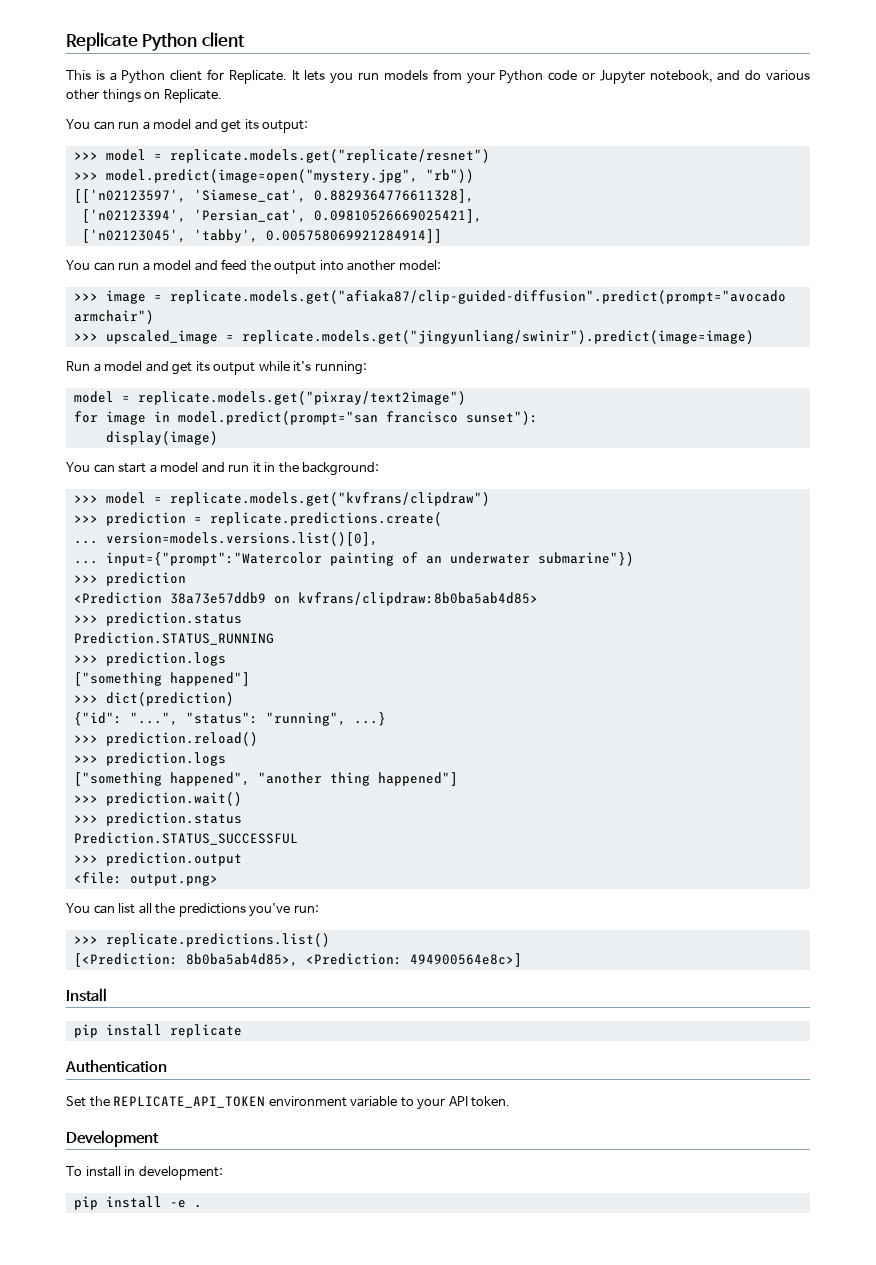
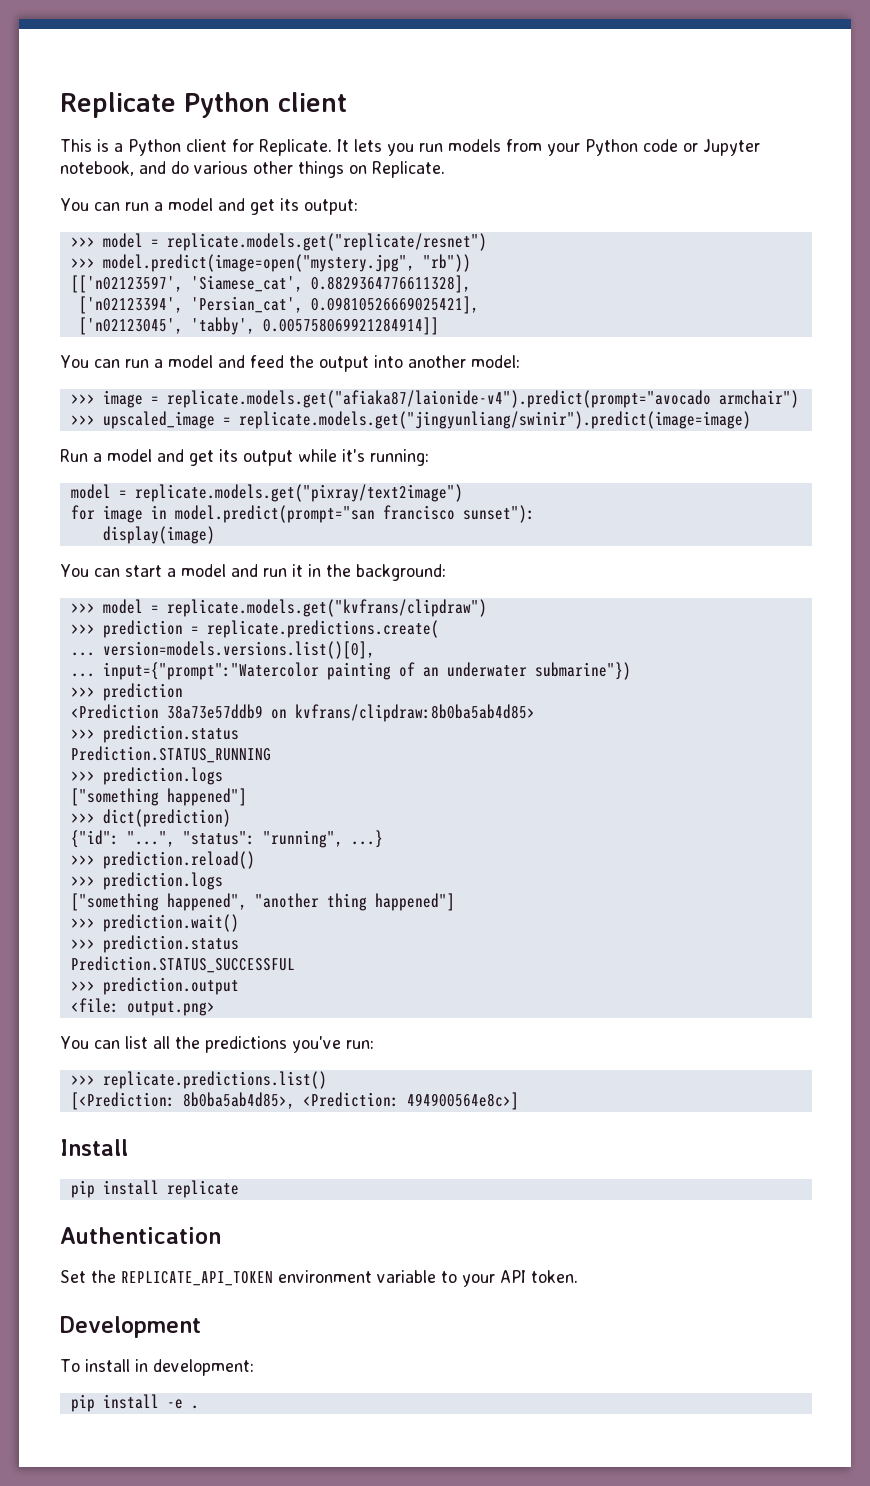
- >>> image = replicate.models.get("afiaka87/clip-guided-diffusion".predict(prompt="avocado armchair")
+ >>> image = replicate.models.get("afiaka87/laionide-v4").predict(prompt="avocado armchair")

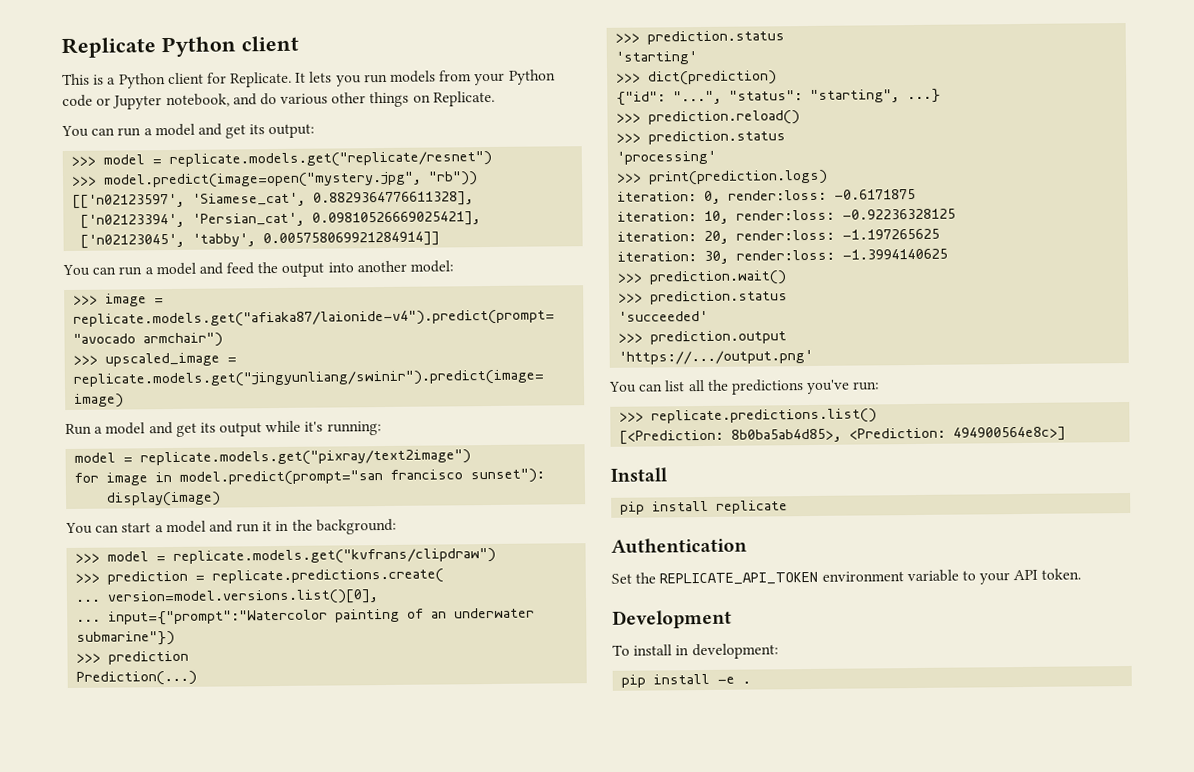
- ... version=models.versions.list()[0],
+ ... version=model.versions.list()[0],
- <Prediction 38a73e57ddb9 on kvfrans/clipdraw:8b0ba5ab4d85>
+ Prediction(...)
  >>> prediction.status
- Prediction.STATUS_RUNNING
- >>> prediction.logs
- ["something happened"]
+ 'starting'
- {"id": "...", "status": "running", ...}
+ {"id": "...", "status": "starting", ...}
  >>> prediction.reload()
- >>> prediction.logs
- ["something happened", "another thing happened"]
+ >>> prediction.status
+ 'processing'
+ >>> print(prediction.logs)
+ iteration: 0, render:loss: -0.6171875
+ iteration: 10, render:loss: -0.92236328125
+ iteration: 20, render:loss: -1.197265625
+ iteration: 30, render:loss: -1.3994140625
- Prediction.STATUS_SUCCESSFUL
+ 'succeeded'
- <file: output.png>
+ 'https://.../output.png'

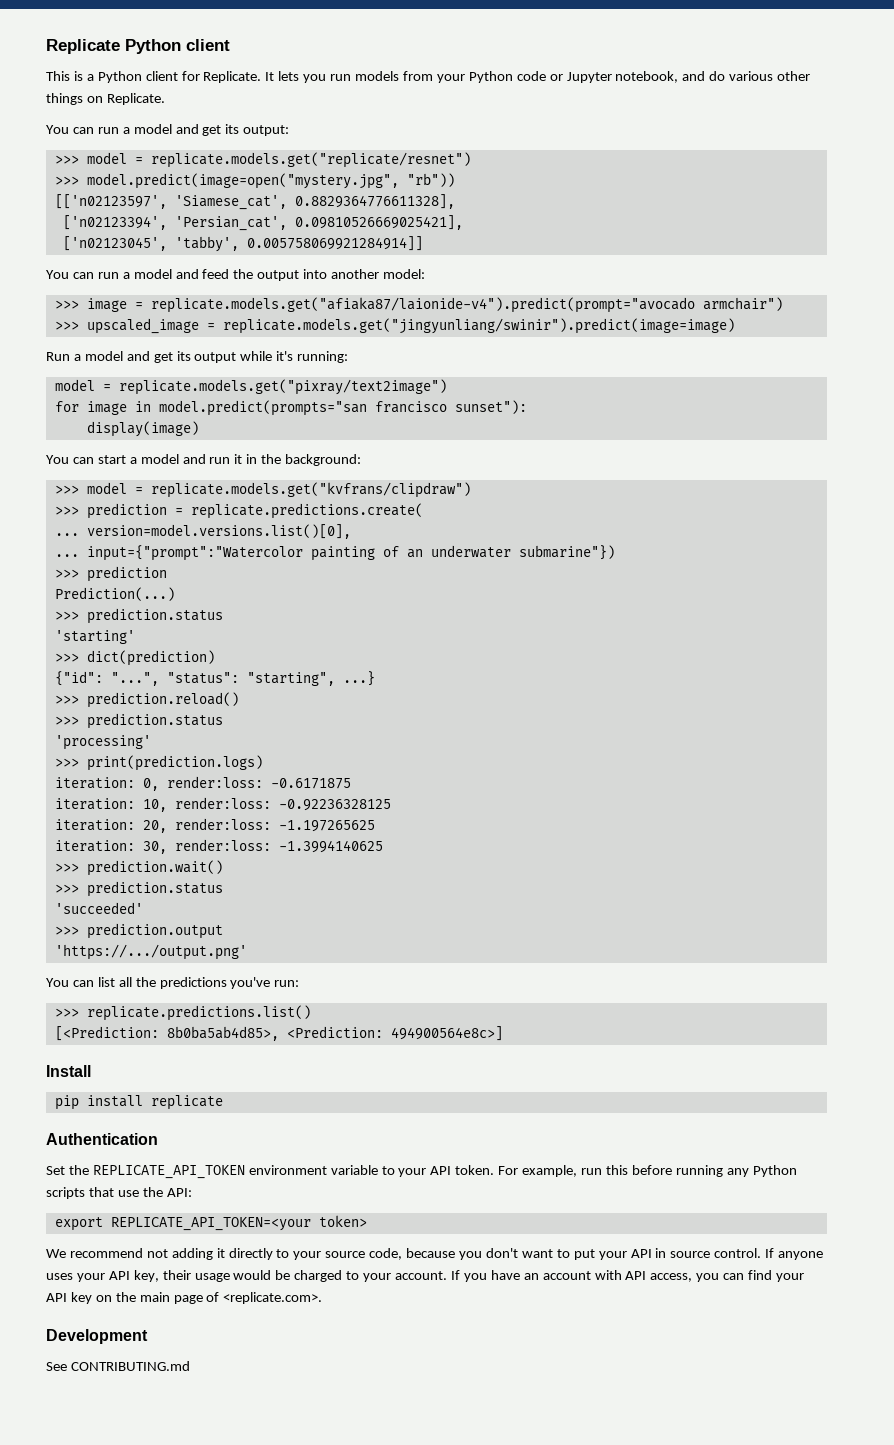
- for image in model.predict(prompt="san francisco sunset"):
+ for image in model.predict(prompts="san francisco sunset"):
- Set the REPLICATE_API_TOKEN environment variable to your API token.
+ Set the REPLICATE_API_TOKEN environment variable to your API token. For example, run this before running any Python scripts that use the API:
+ export REPLICATE_API_TOKEN=<your token>
+ We recommend not adding it directly to your source code, because you don't want to put your API in source control. If anyone uses your API key, their usage would be charged to your account. If you have an account with API access, you can find your API key on the main page of <replicate.com>.
  Development
- To install in development:
- pip install -e .
+ See CONTRIBUTING.md

